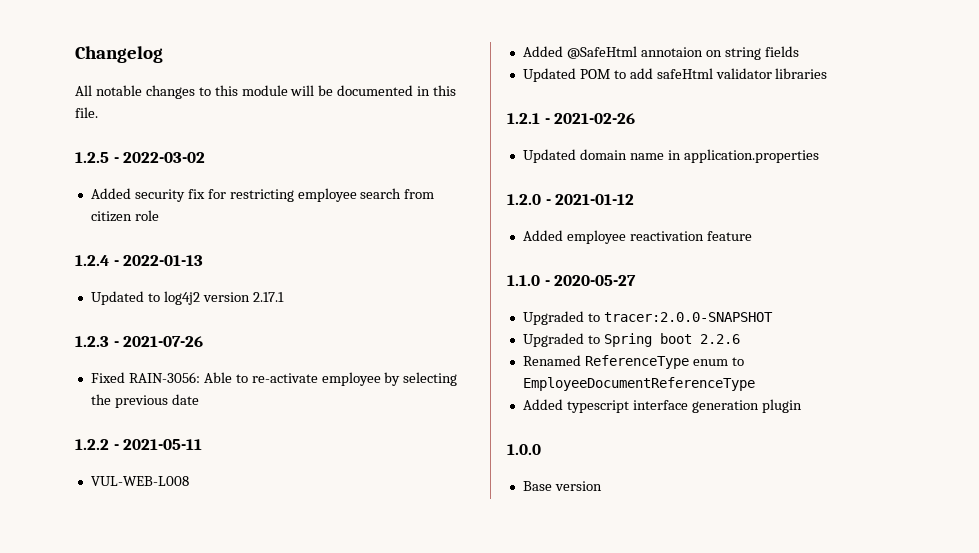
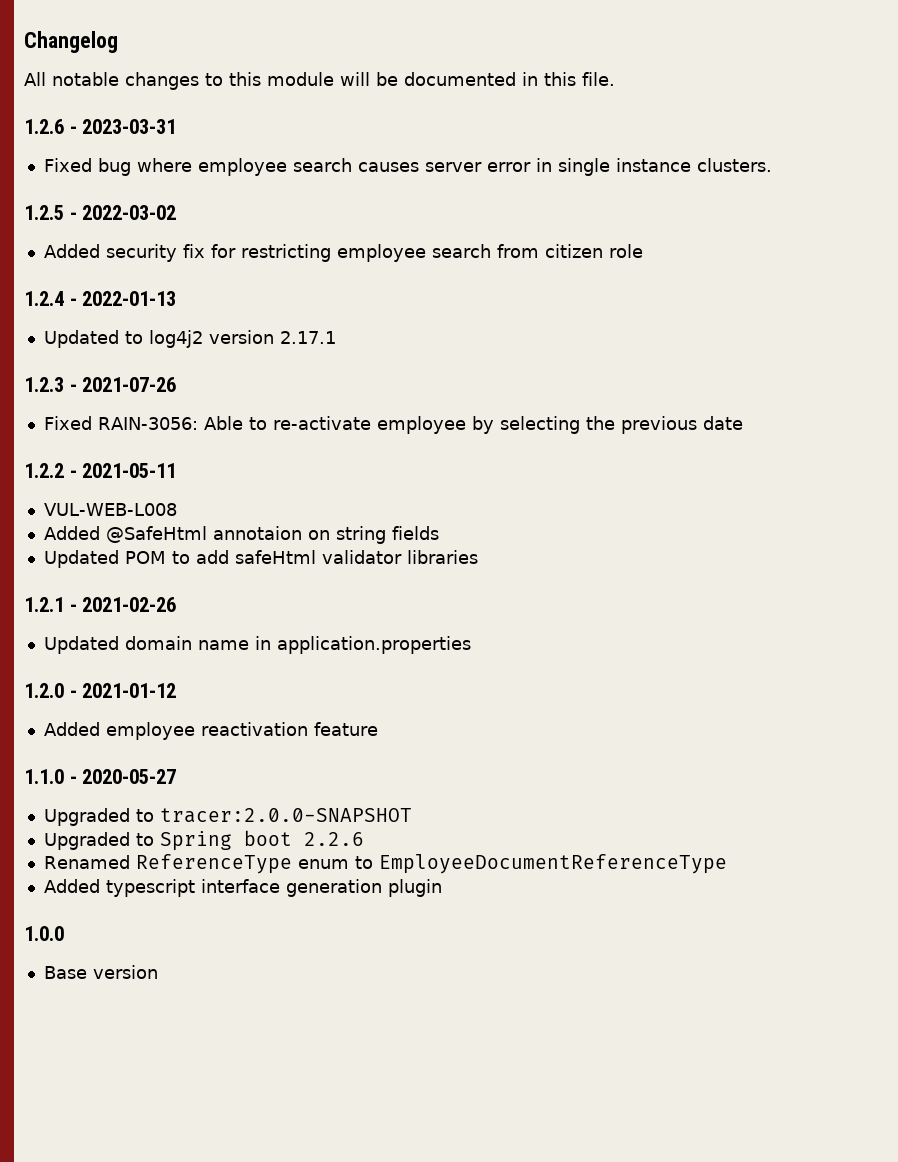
+ 1.2.6 - 2023-03-31
+ Fixed bug where employee search causes server error in single instance clusters.

